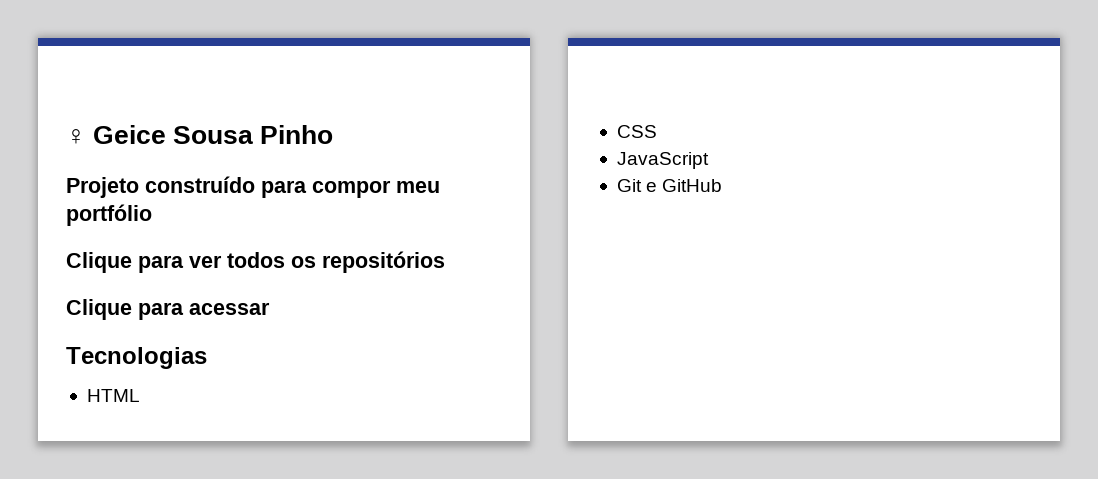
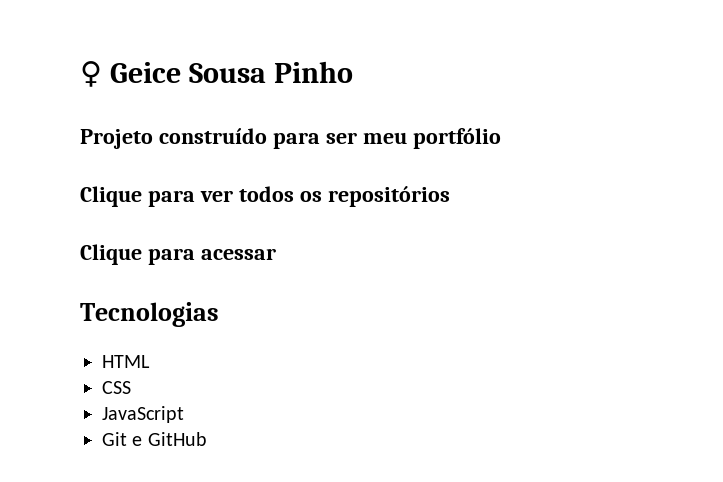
- Projeto construído para compor meu portfólio
+ Projeto construído para ser meu portfólio

